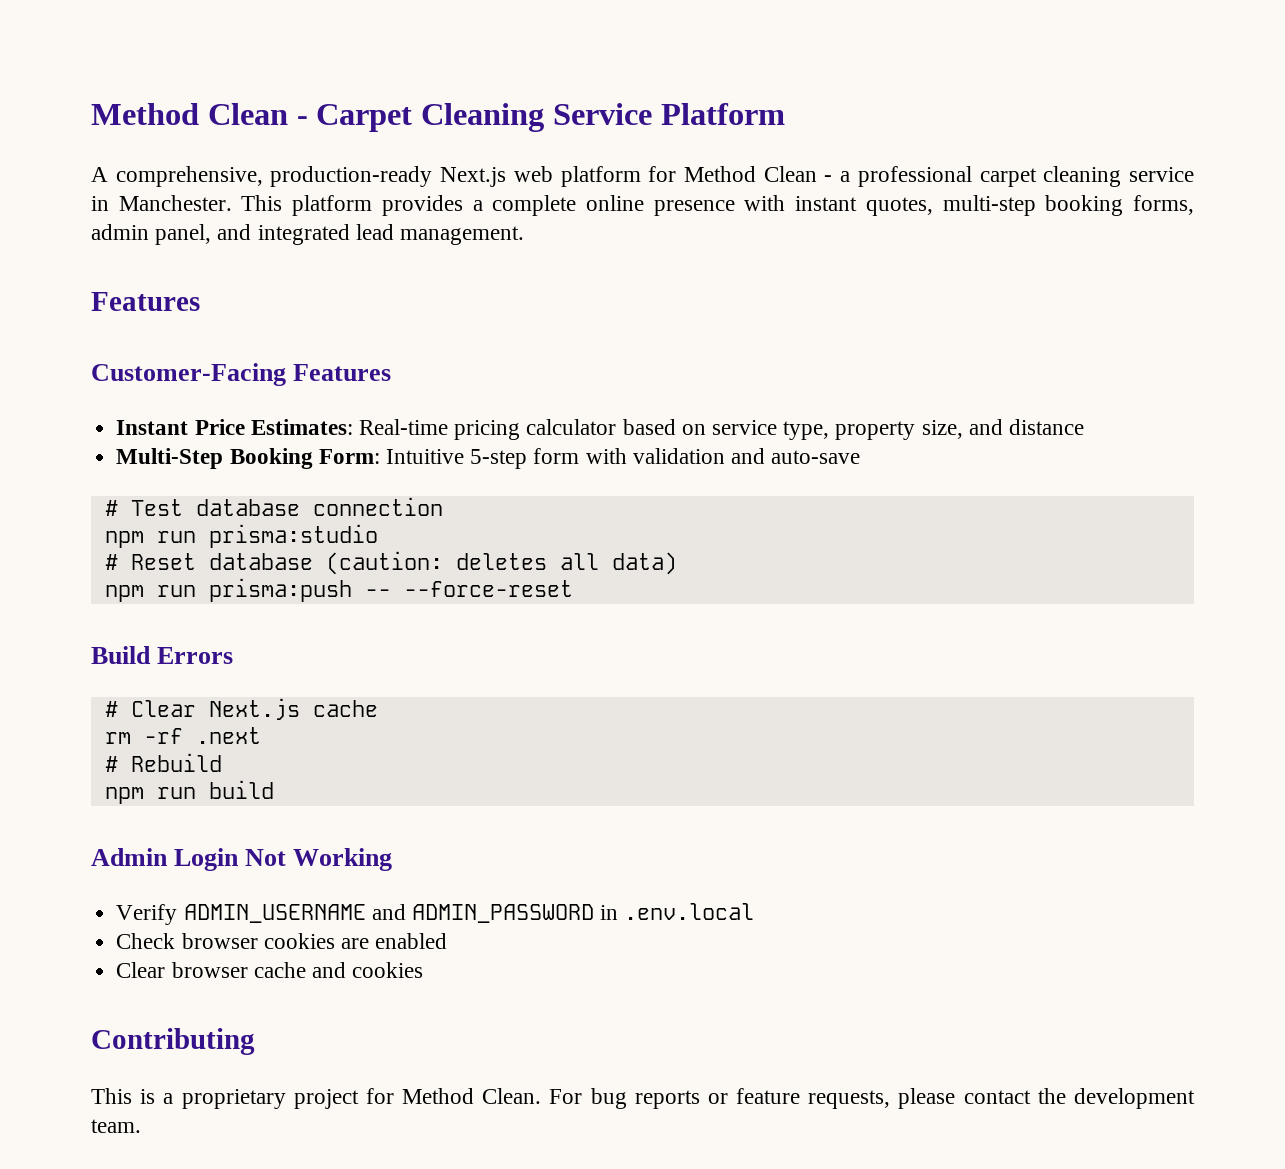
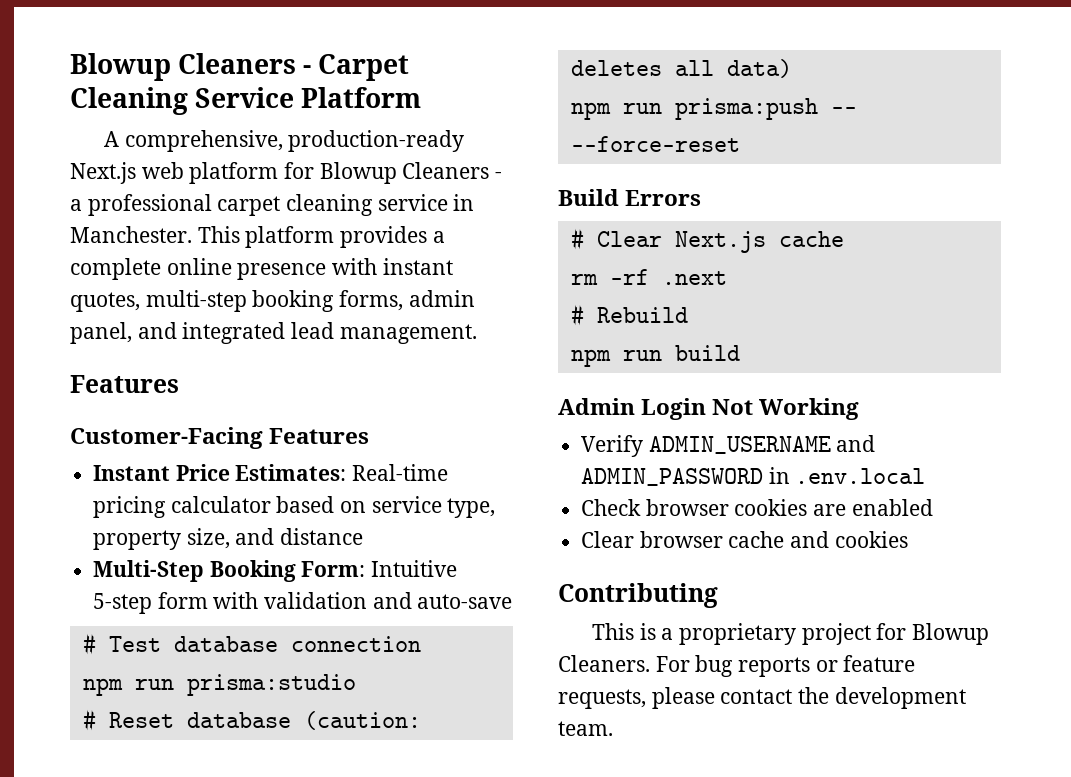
- Method Clean - Carpet Cleaning Service Platform
+ Blowup Cleaners - Carpet Cleaning Service Platform
- A comprehensive, production-ready Next.js web platform for Method Clean - a professional carpet cleaning service in Manchester.
+ A comprehensive, production-ready Next.js web platform for Blowup Cleaners - a professional carpet cleaning service in Manchester.
- This is a proprietary project for Method Clean.
+ This is a proprietary project for Blowup Cleaners.

